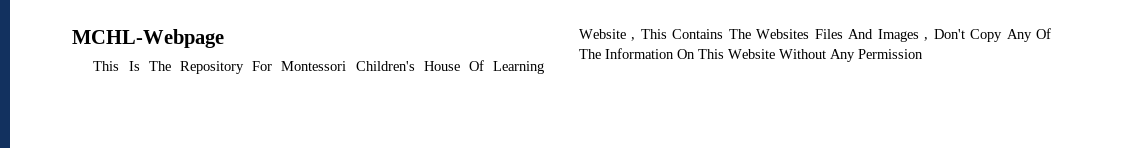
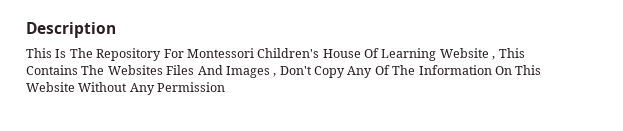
- MCHL-Webpage
+ Description

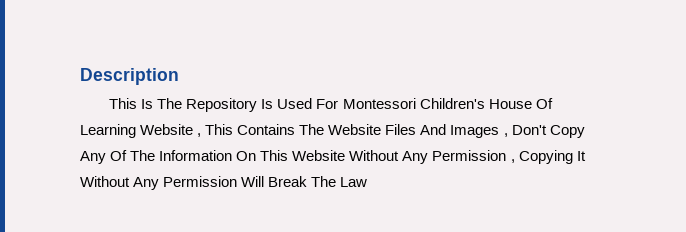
- This Is The Repository For Montessori Children's House Of Learning Website , This Contains The Websites Files And Images , Don't Copy Any Of The Information On This Website Without Any Permission
+ This Is The Repository Is Used For Montessori Children's House Of Learning Website , This Contains The Website Files And Images , Don't Copy Any Of The Information On This Website Without Any Permission , Copying It Without Any Permission Will Break The Law

